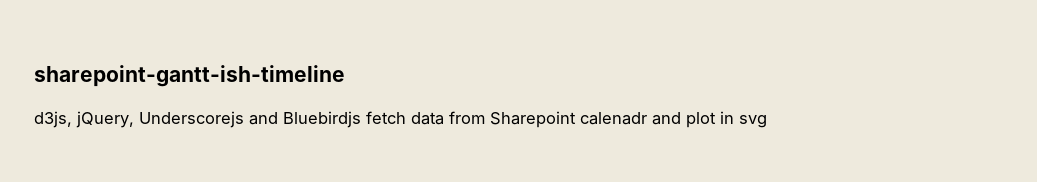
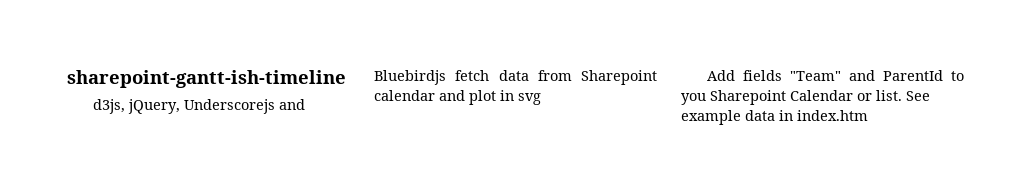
- d3js, jQuery, Underscorejs and Bluebirdjs fetch data from Sharepoint calenadr and plot in svg
+ d3js, jQuery, Underscorejs and Bluebirdjs fetch data from Sharepoint calendar and plot in svg
+ Add fields "Team" and ParentId to you Sharepoint Calendar or list. See example data in index.htm

